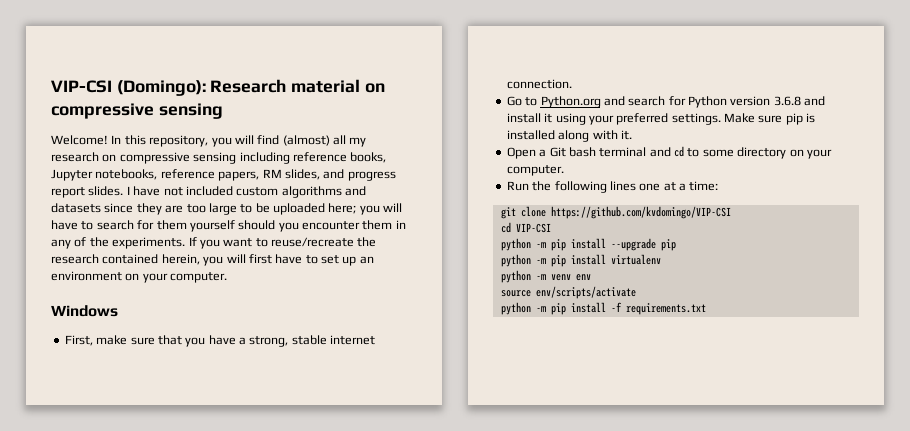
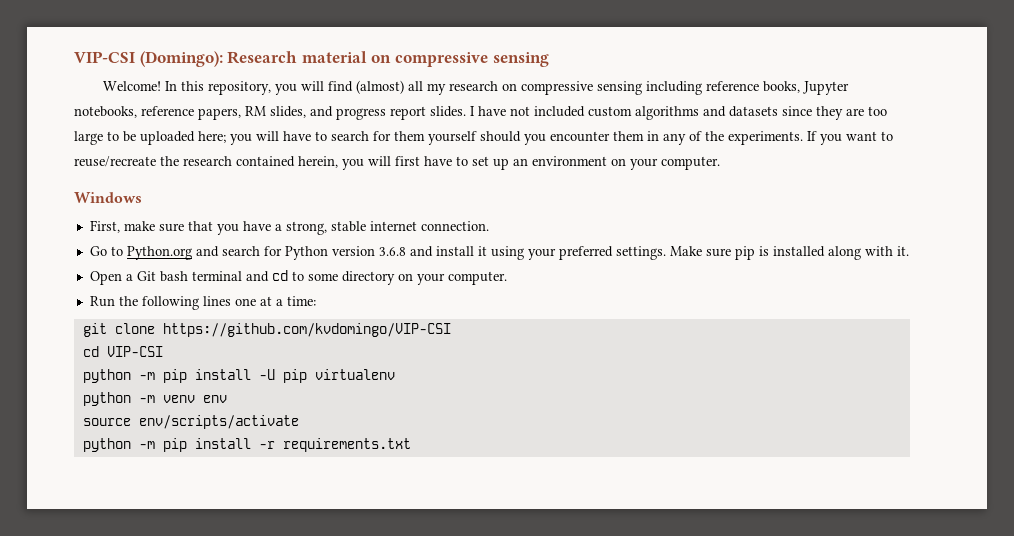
- python -m pip install --upgrade pip
- python -m pip install virtualenv
+ python -m pip install -U pip virtualenv
- python -m pip install -f requirements.txt
+ python -m pip install -r requirements.txt

